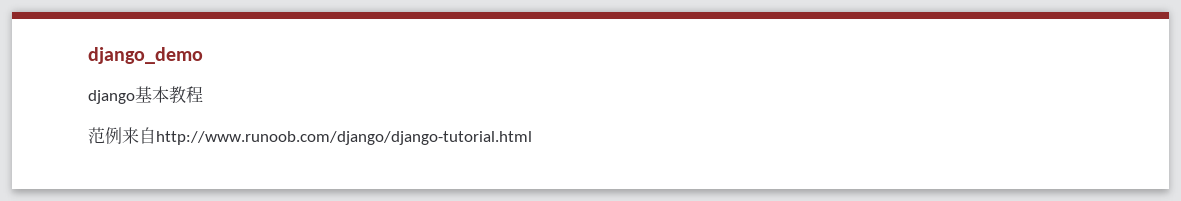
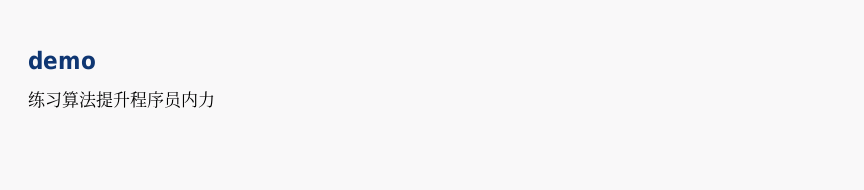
- django_demo
- django基本教程
- 范例来自http://www.runoob.com/django/django-tutorial.html
+ demo
+ 练习算法提升程序员内力

